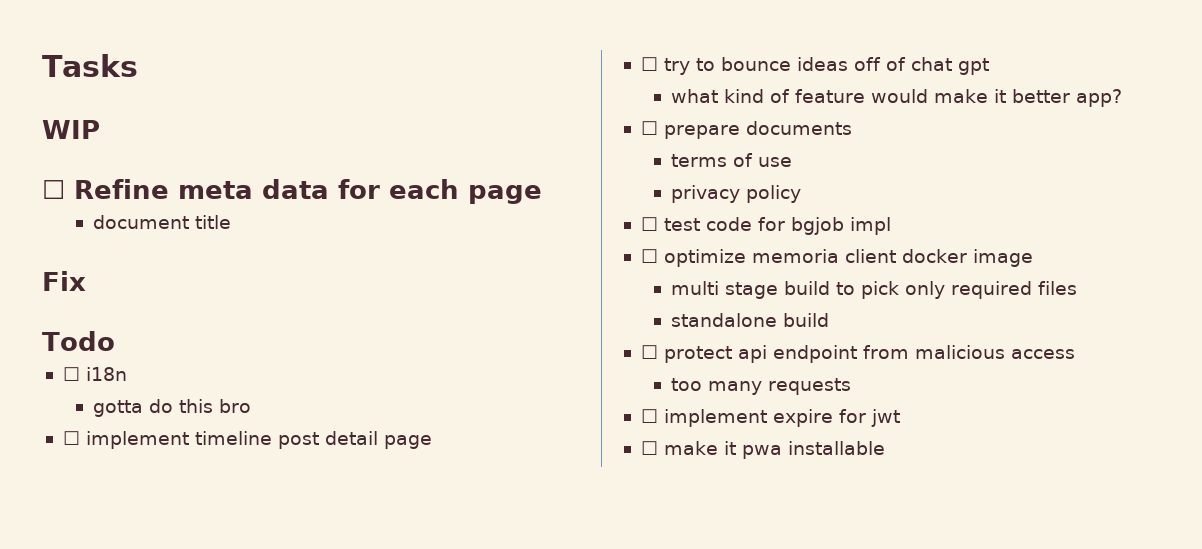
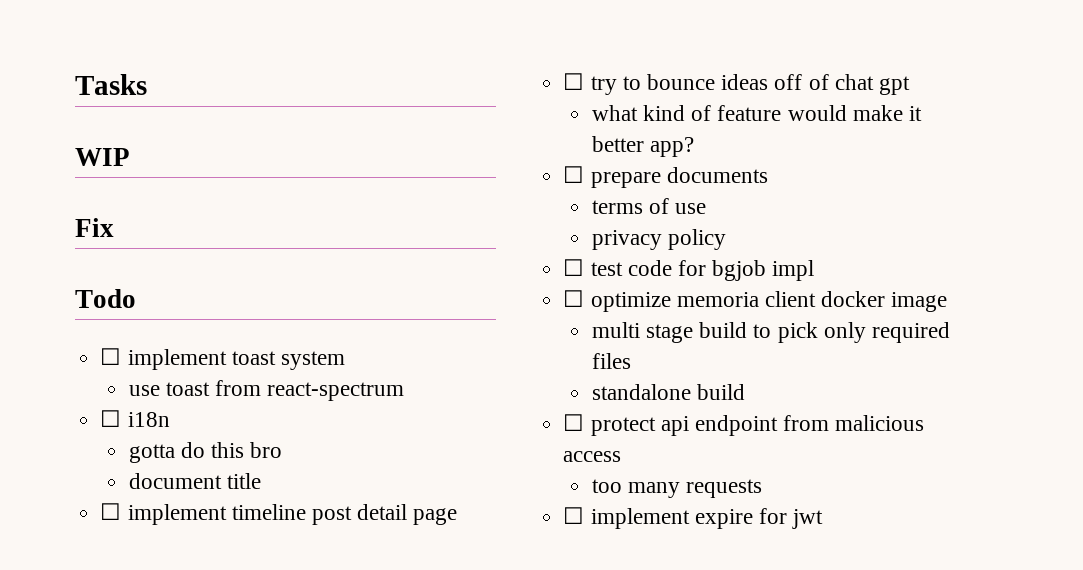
- ☐ Refine meta data for each page
- document title
  Fix
  Todo
+ ☐ implement toast system
+ use toast from react-spectrum
+ document title
- ☐ make it pwa installable

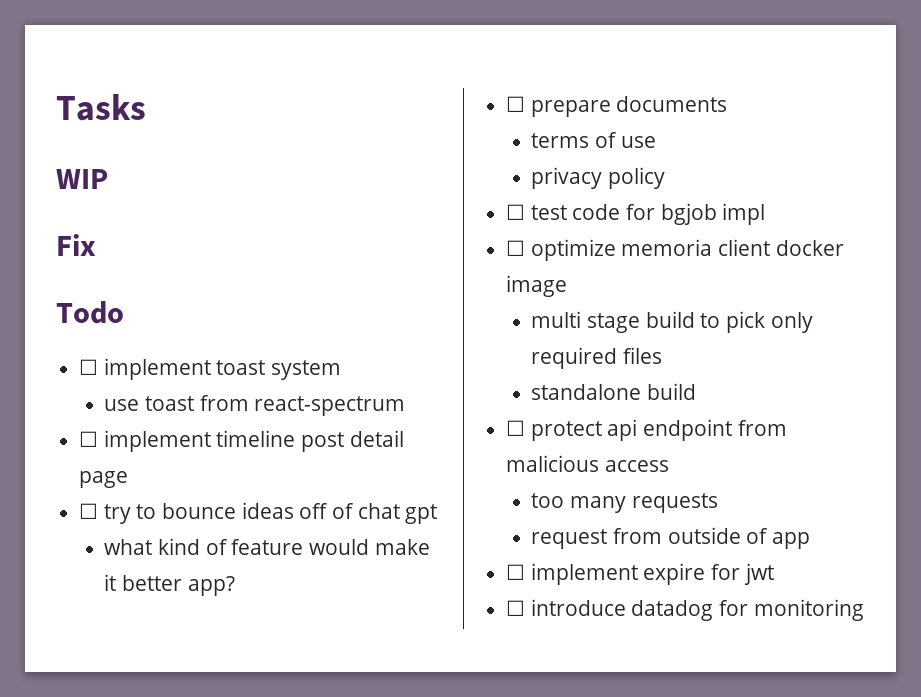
- ☐ i18n
- gotta do this bro
- document title
+ request from outside of app
+ ☐ introduce datadog for monitoring

